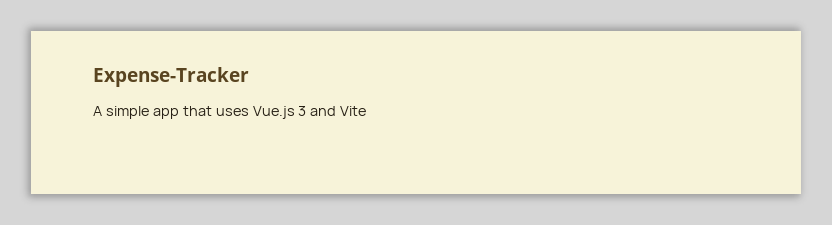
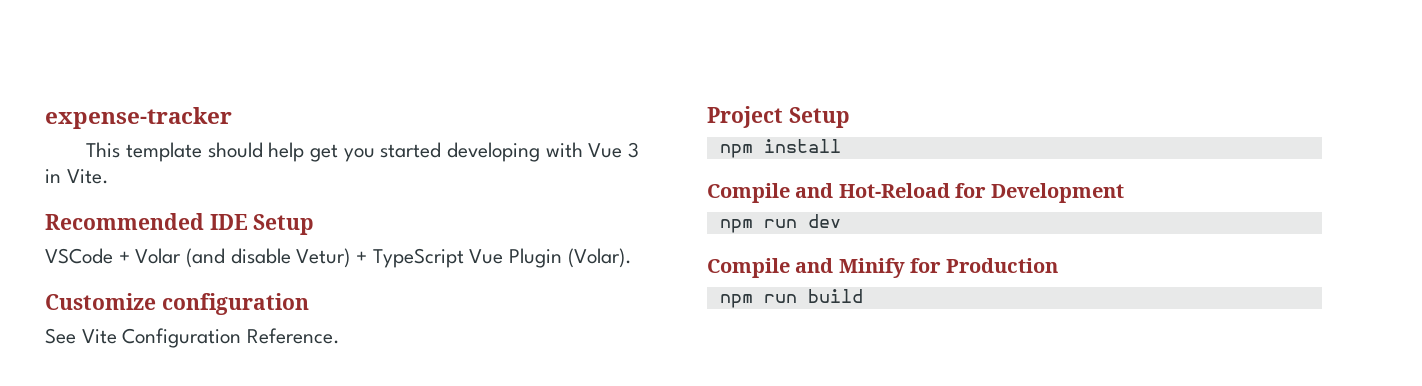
- Expense-Tracker
- A simple app that uses Vue.js 3 and Vite
+ expense-tracker
+ This template should help get you started developing with Vue 3 in Vite.
+ Recommended IDE Setup
+ VSCode + Volar (and disable Vetur) + TypeScript Vue Plugin (Volar).
+ Customize configuration
+ See Vite Configuration Reference.
+ Project Setup
+ npm install
+ Compile and Hot-Reload for Development
+ npm run dev
+ Compile and Minify for Production
+ npm run build

